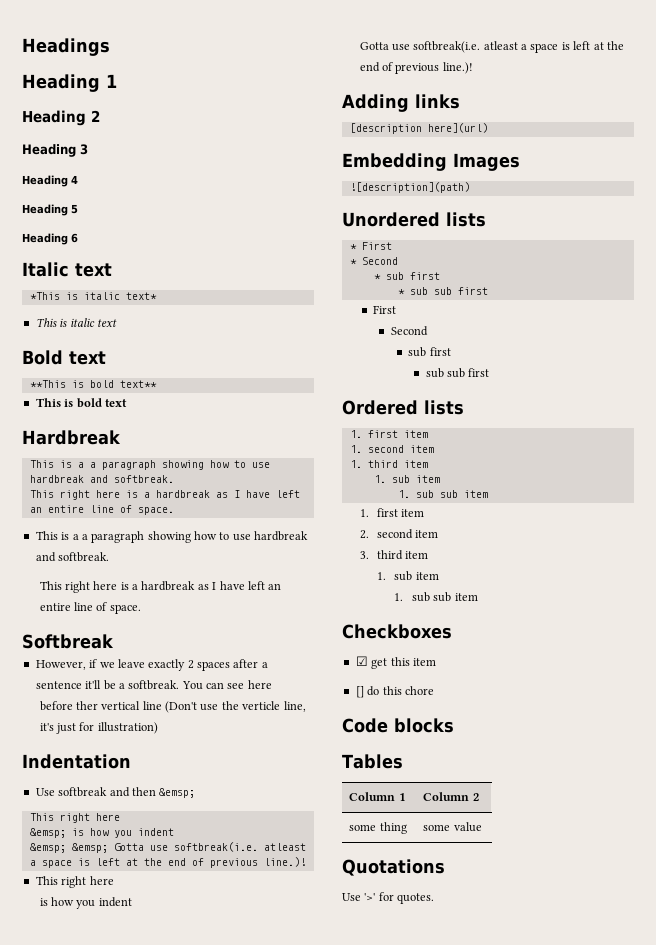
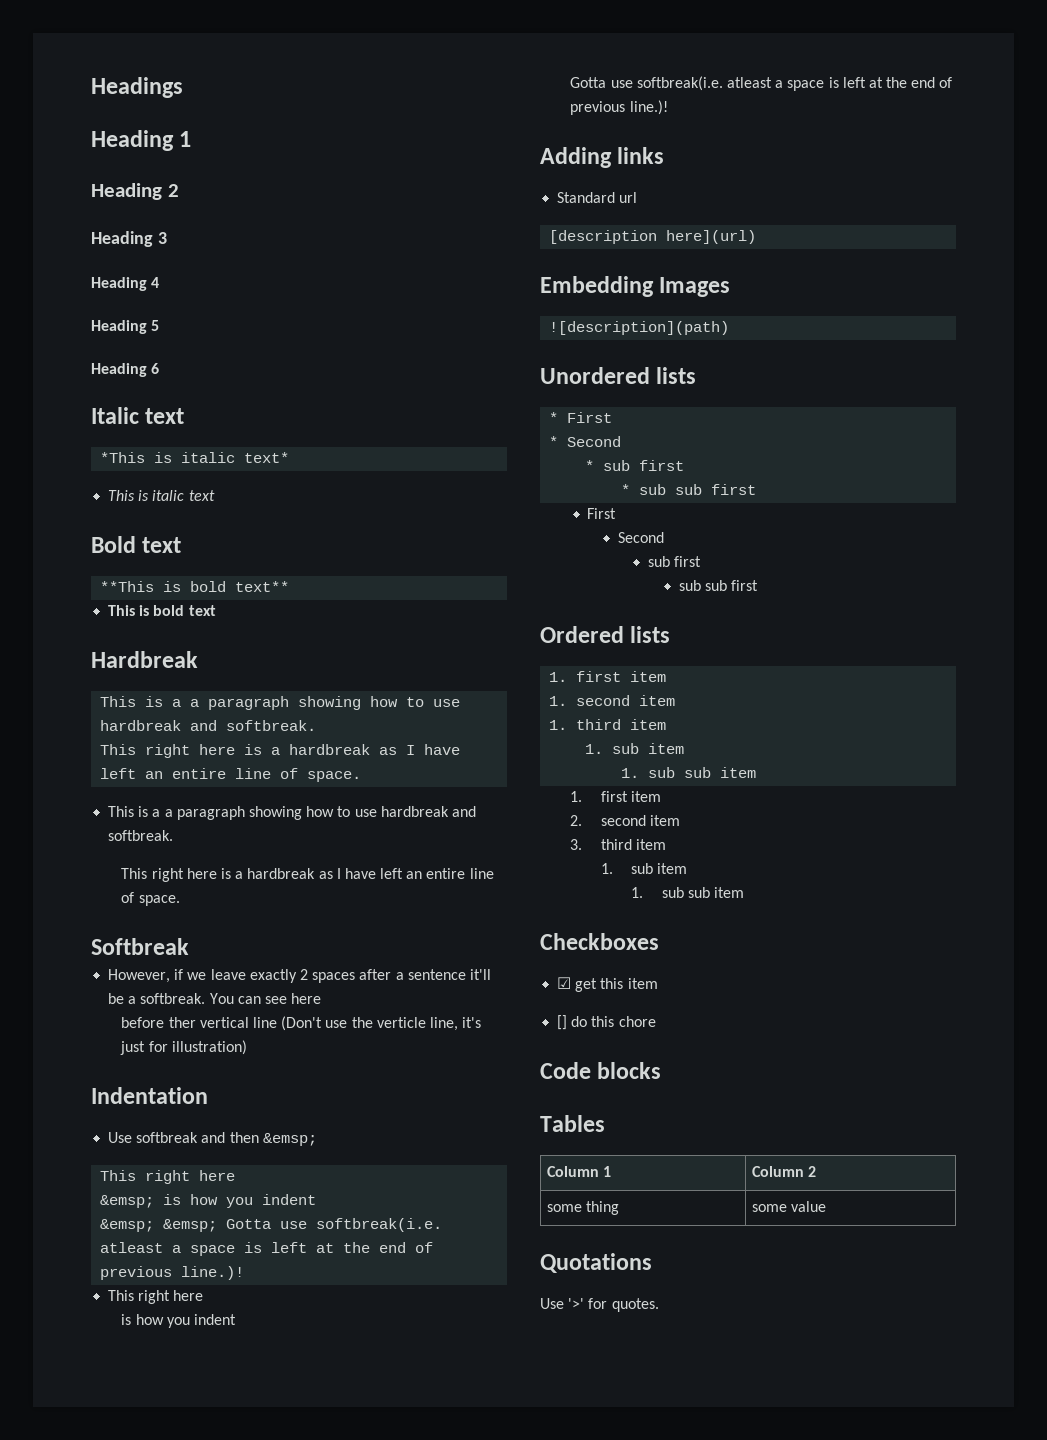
+ Standard url

